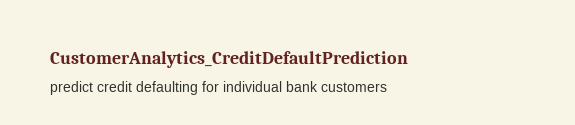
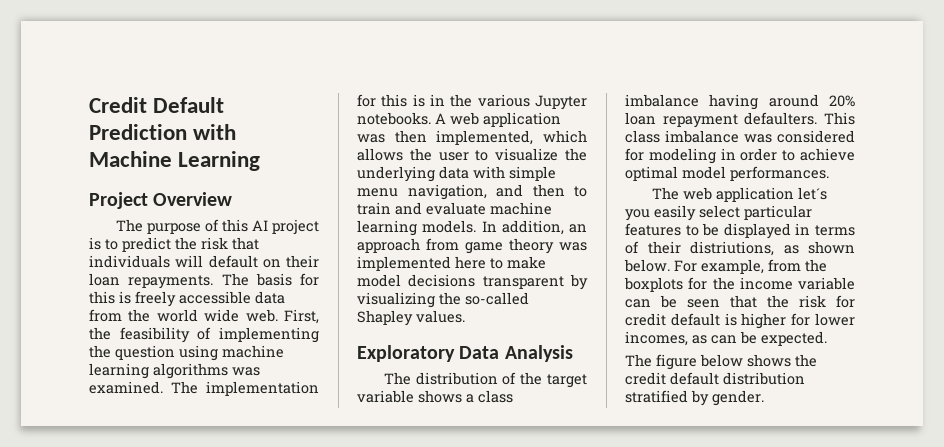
- CustomerAnalytics_CreditDefaultPrediction
- predict credit defaulting for individual bank customers
+ Credit Default Prediction with Machine Learning
+ Project Overview
+ The purpose of this AI project is to predict the risk that individuals will default on their loan repayments. The basis for this is freely accessible data from the world wide web. First, the feasibility of implementing the question using machine learning algorithms was examined. The implementation for this is in the various Jupyter notebooks. A web application was then implemented, which allows the user to visualize the underlying data with simple menu navigation, and then to train and evaluate machine learning models. In addition, an approach from game theory was implemented here to make model decisions transparent by visualizing the so-called Shapley values.
+ Exploratory Data Analysis
+ The distribution of the target variable shows a class imbalance having around 20% loan repayment defaulters. This class imbalance was considered for modeling in order to achieve optimal model performances.
+ The web application let´s you easily select particular features to be displayed in terms of their distriutions, as shown below. For example, from the boxplots for the income variable can be seen that the risk for credit default is higher for lower incomes, as can be expected.
+ The figure below shows the credit default distribution stratified by gender.

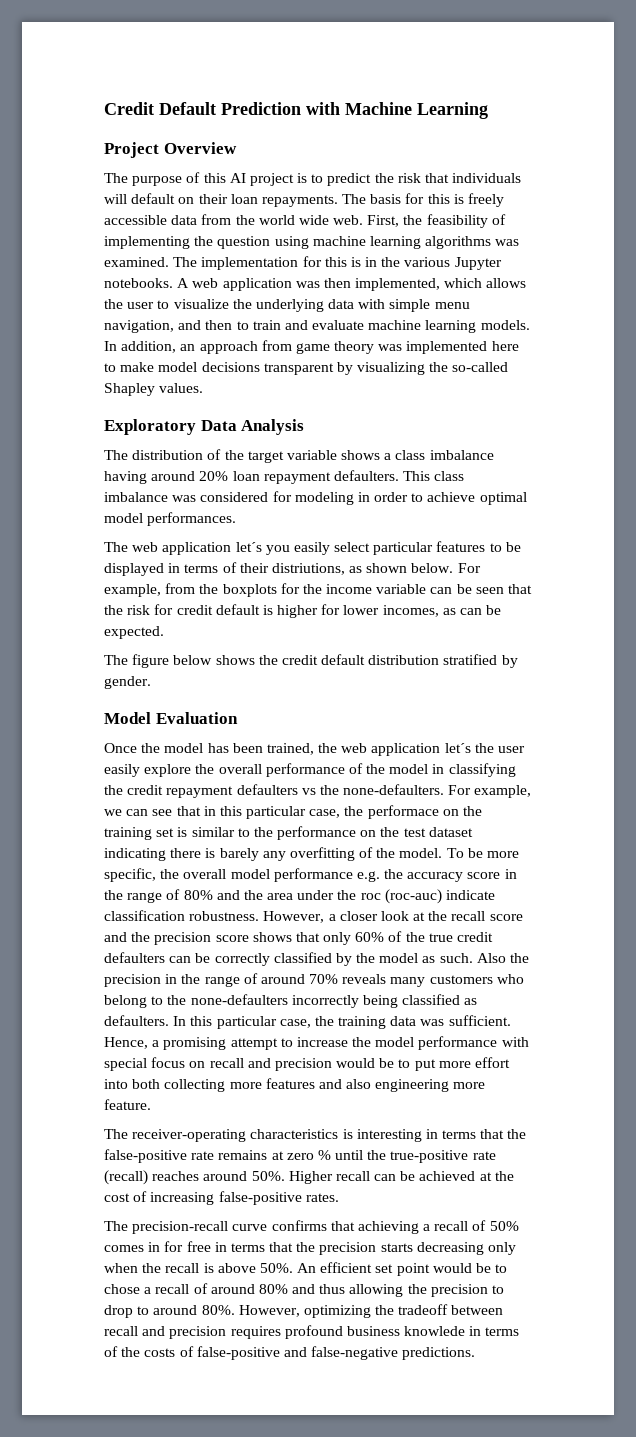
+ Model Evaluation
+ Once the model has been trained, the web application let´s the user easily explore the overall performance of the model in classifying the credit repayment defaulters vs the none-defaulters. For example, we can see that in this particular case, the performace on the training set is similar to the performance on the test dataset indicating there is barely any overfitting of the model. To be more specific, the overall model performance e.g. the accuracy score in the range of 80% and the area under the roc (roc-auc) indicate classification robustness. However, a closer look at the recall score and the precision score shows that only 60% of the true credit defaulters can be correctly classified by the model as such. Also the precision in the range of around 70% reveals many customers who belong to the none-defaulters incorrectly being classified as defaulters. In this particular case, the training data was sufficient. Hence, a promising attempt to increase the model performance with special focus on recall and precision would be to put more effort into both collecting more features and also engineering more feature.
+ The receiver-operating characteristics is interesting in terms that the false-positive rate remains at zero % until the true-positive rate (recall) reaches around 50%. Higher recall can be achieved at the cost of increasing false-positive rates.
+ The precision-recall curve confirms that achieving a recall of 50% comes in for free in terms that the precision starts decreasing only when the recall is above 50%. An efficient set point would be to chose a recall of around 80% and thus allowing the precision to drop to around 80%. However, optimizing the tradeoff between recall and precision requires profound business knowlede in terms of the costs of false-positive and false-negative predictions.

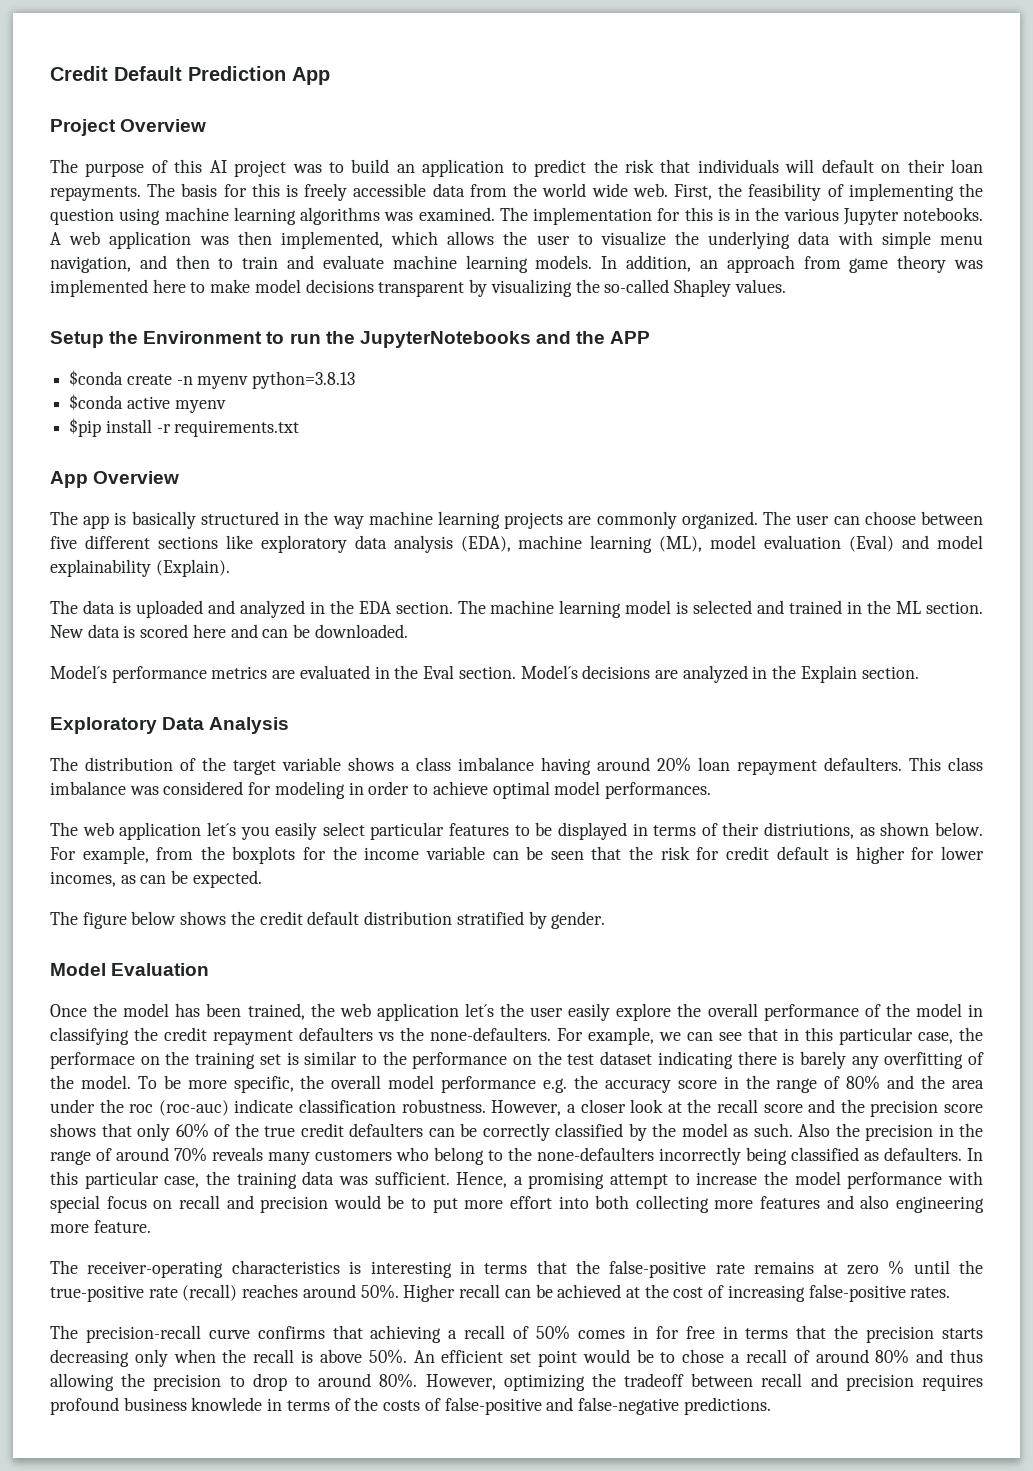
- Credit Default Prediction with Machine Learning
+ Credit Default Prediction App
- The purpose of this AI project is to predict the risk that individuals will default on their loan repayments.
+ The purpose of this AI project was to build an application to predict the risk that individuals will default on their loan repayments.
+ Setup the Environment to run the JupyterNotebooks and the APP
+ $conda create -n myenv python=3.8.13
+ $conda active myenv
+ $pip install -r requirements.txt
+ App Overview
+ The app is basically structured in the way machine learning projects are commonly organized. The user can choose between five different sections like exploratory data analysis (EDA), machine learning (ML), model evaluation (Eval) and model explainability (Explain).
+ The data is uploaded and analyzed in the EDA section. The machine learning model is selected and trained in the ML section. New data is scored here and can be downloaded.
+ Model´s performance metrics are evaluated in the Eval section. Model´s decisions are analyzed in the Explain section.

